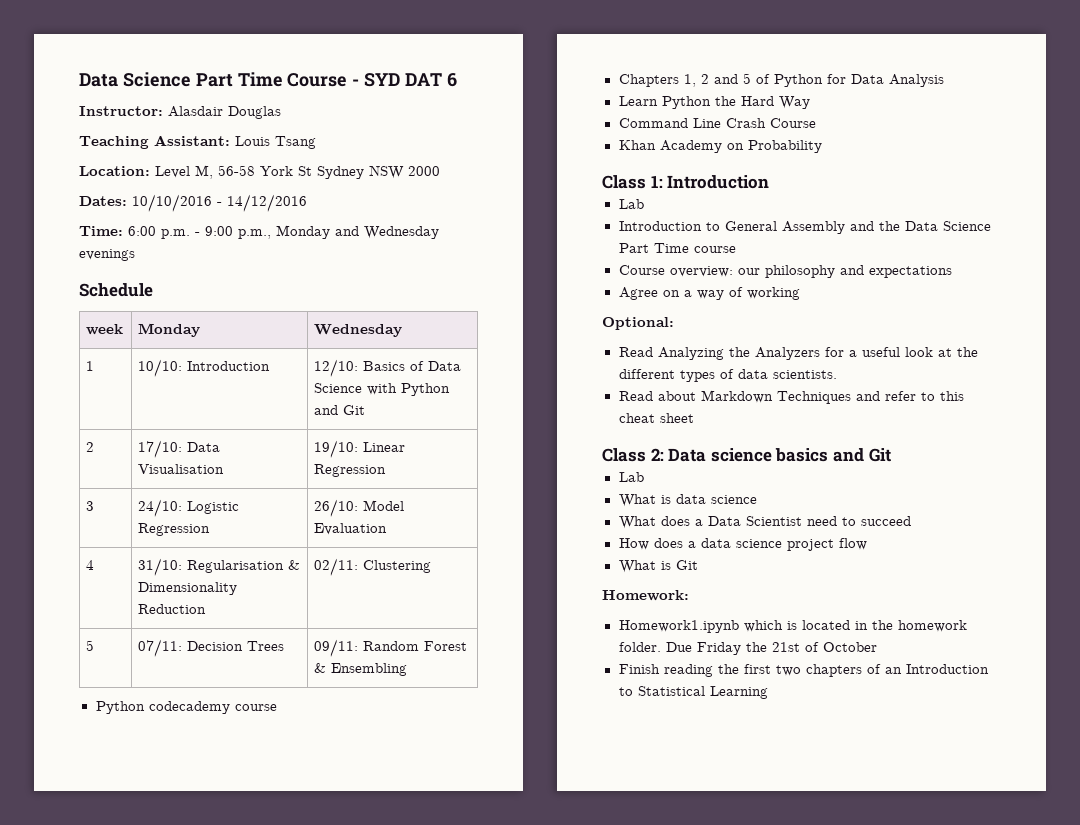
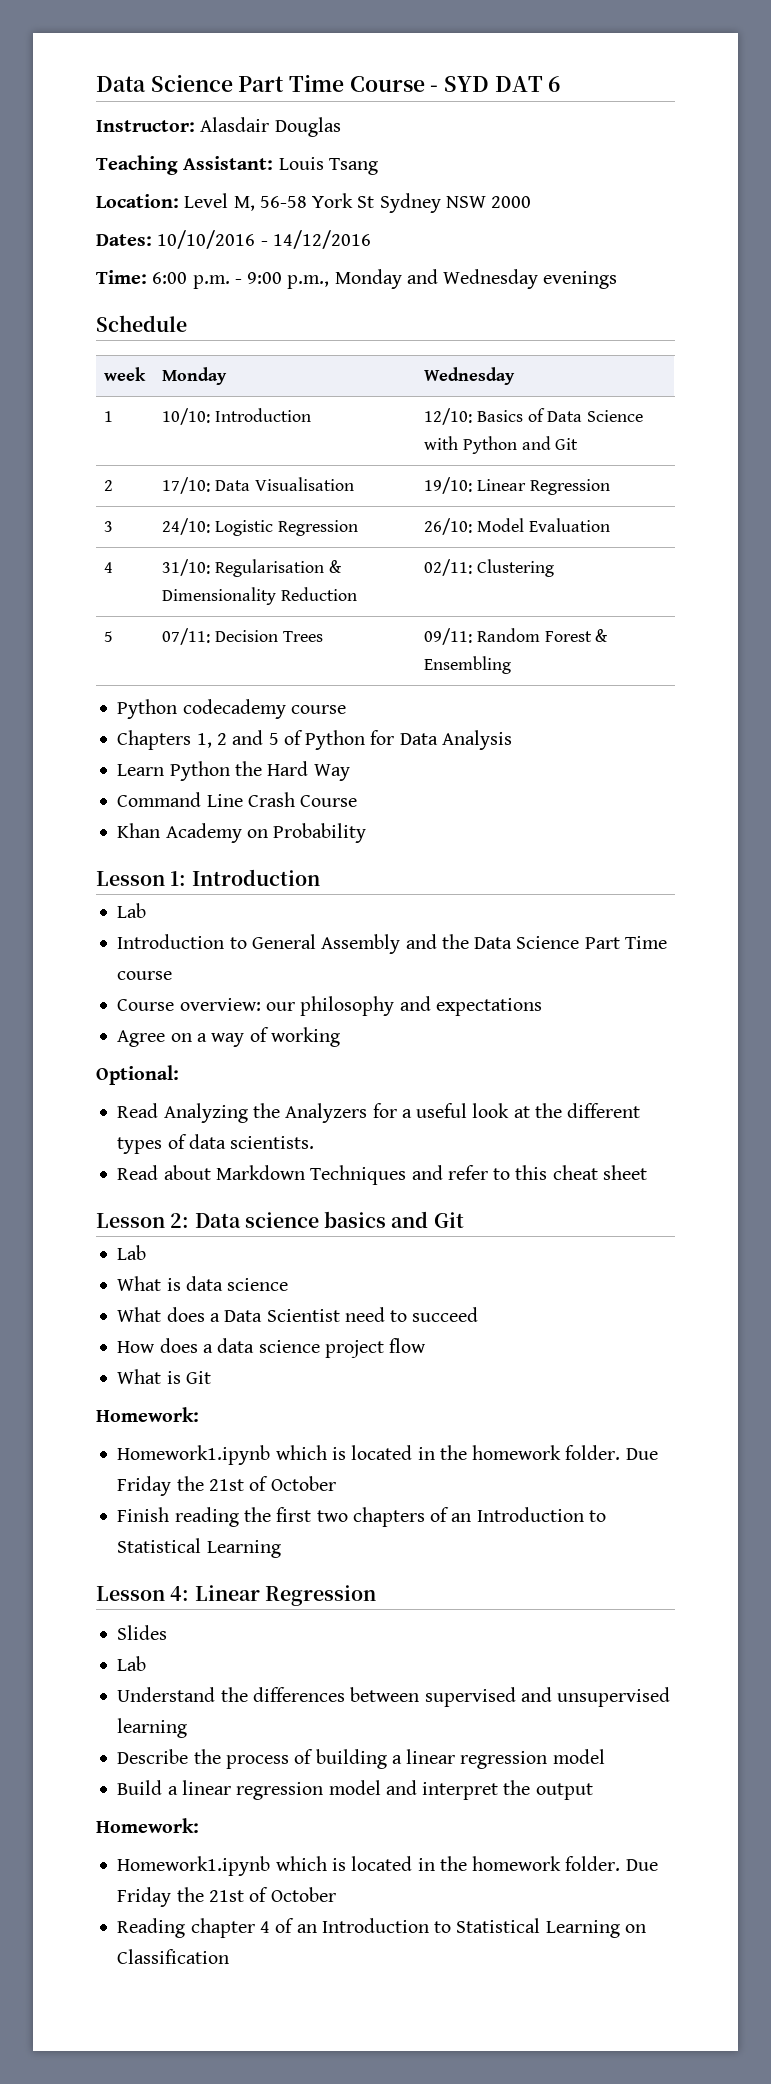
- Class 1: Introduction
+ Lesson 1: Introduction
- Class 2: Data science basics and Git
+ Lesson 2: Data science basics and Git
+ Lesson 4: Linear Regression
+ Slides
+ Lab
+ Understand the differences between supervised and unsupervised learning
+ Describe the process of building a linear regression model
+ Build a linear regression model and interpret the output
+ Homework:
+ Homework1.ipynb which is located in the homework folder. Due Friday the 21st of October
+ Reading chapter 4 of an Introduction to Statistical Learning on Classification

